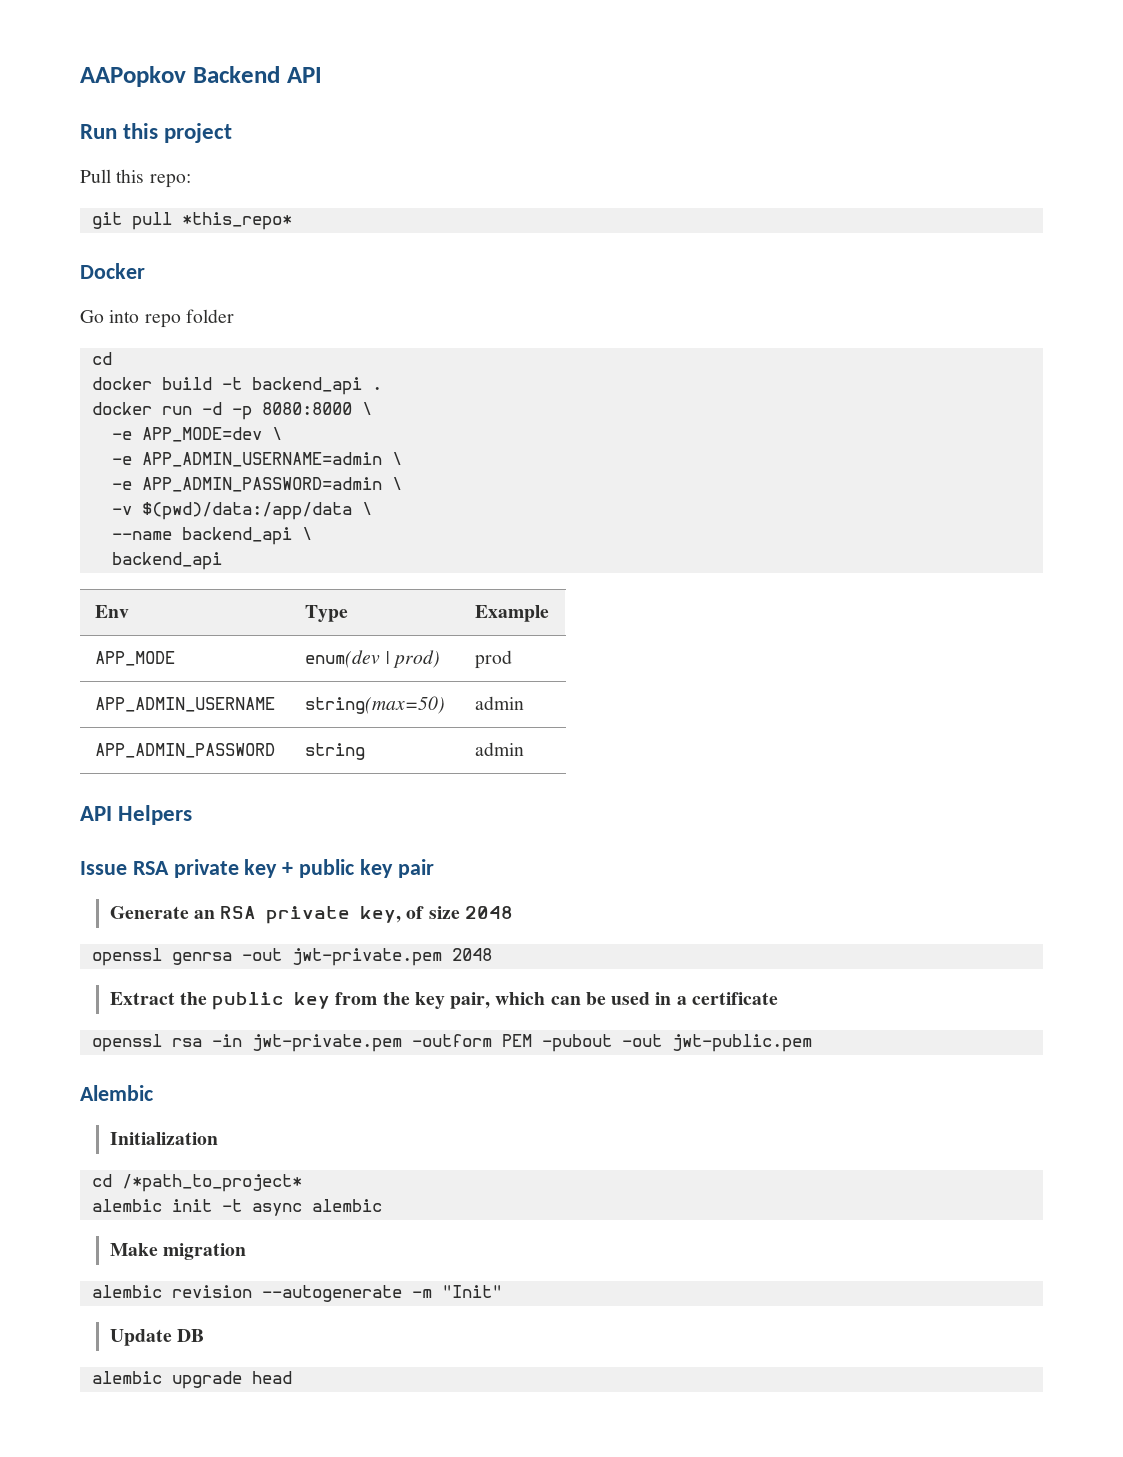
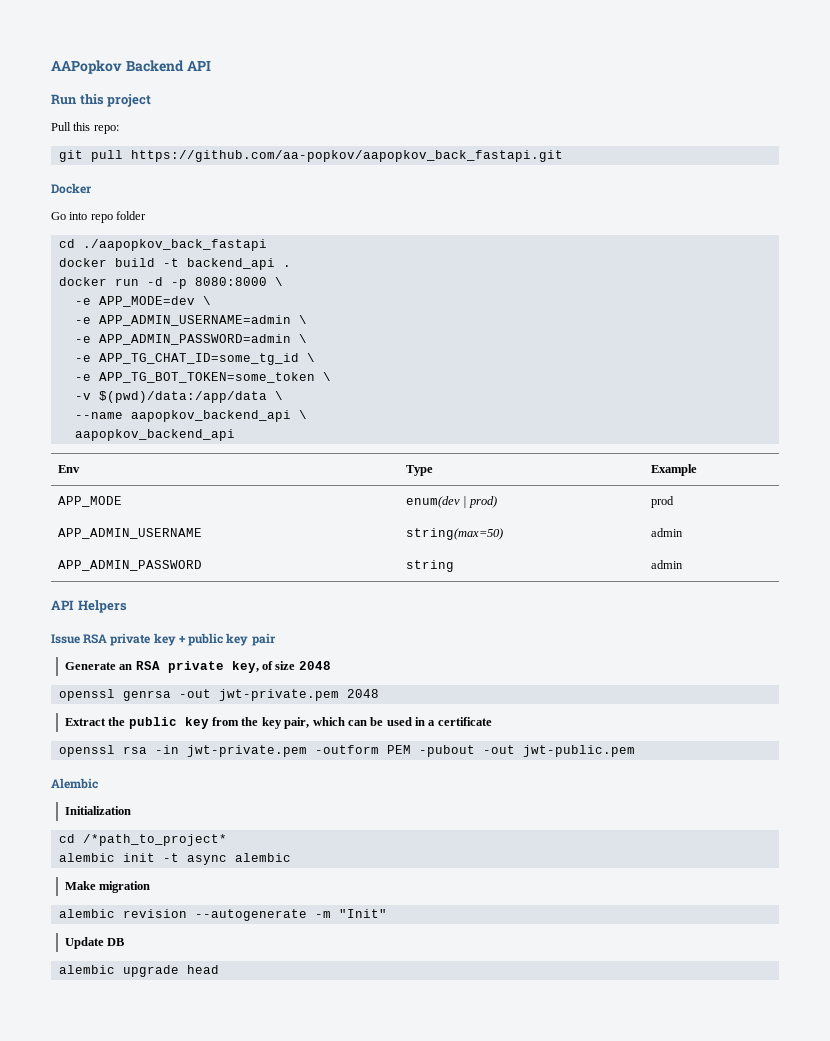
- git pull *this_repo*
+ git pull https://github.com/aa-popkov/aapopkov_back_fastapi.git
  Go into repo folder
- cd
+ cd ./aapopkov_back_fastapi
+ -e APP_TG_CHAT_ID=some_tg_id \
+ -e APP_TG_BOT_TOKEN=some_token \
- --name backend_api \
- backend_api
+ --name aapopkov_backend_api \
+ aapopkov_backend_api

